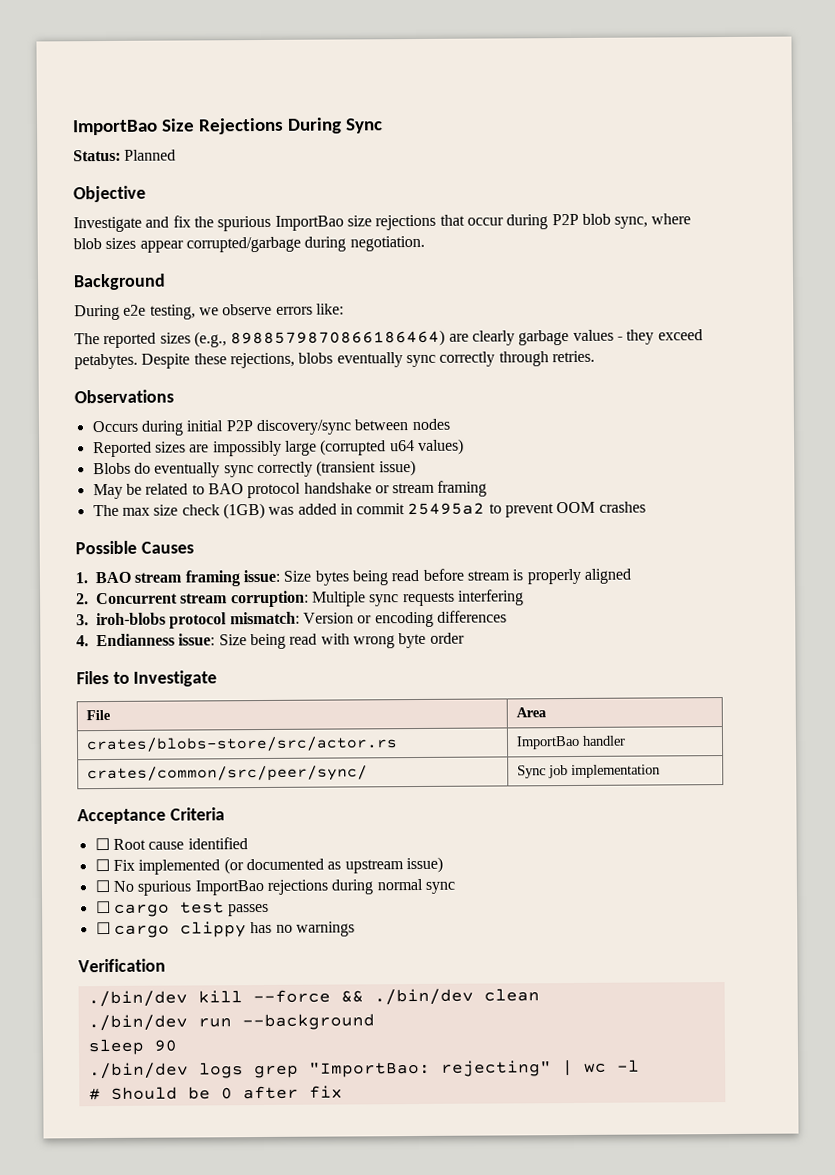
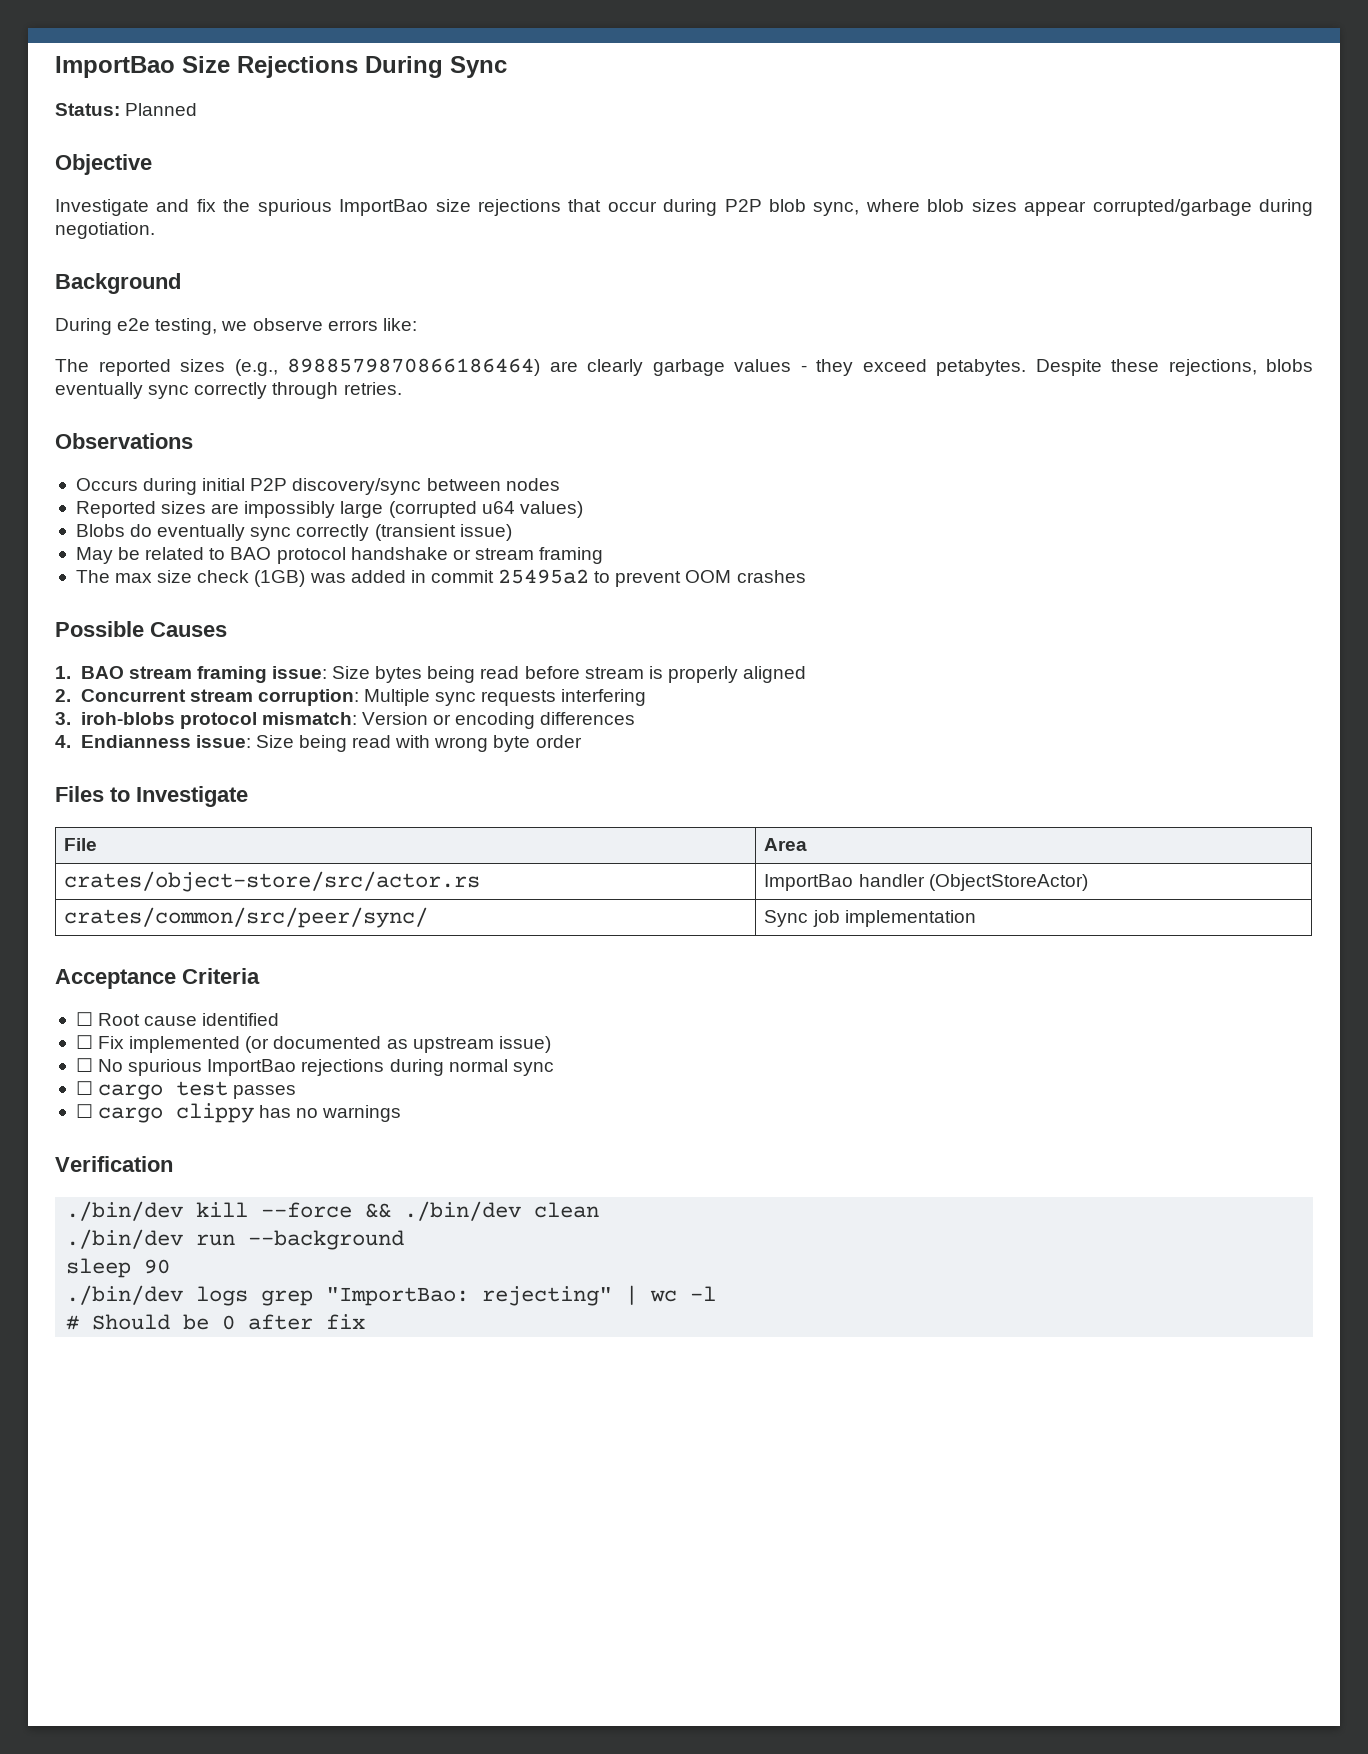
- crates/blobs-store/src/actor.rs | ImportBao handler
+ crates/object-store/src/actor.rs | ImportBao handler (ObjectStoreActor)

